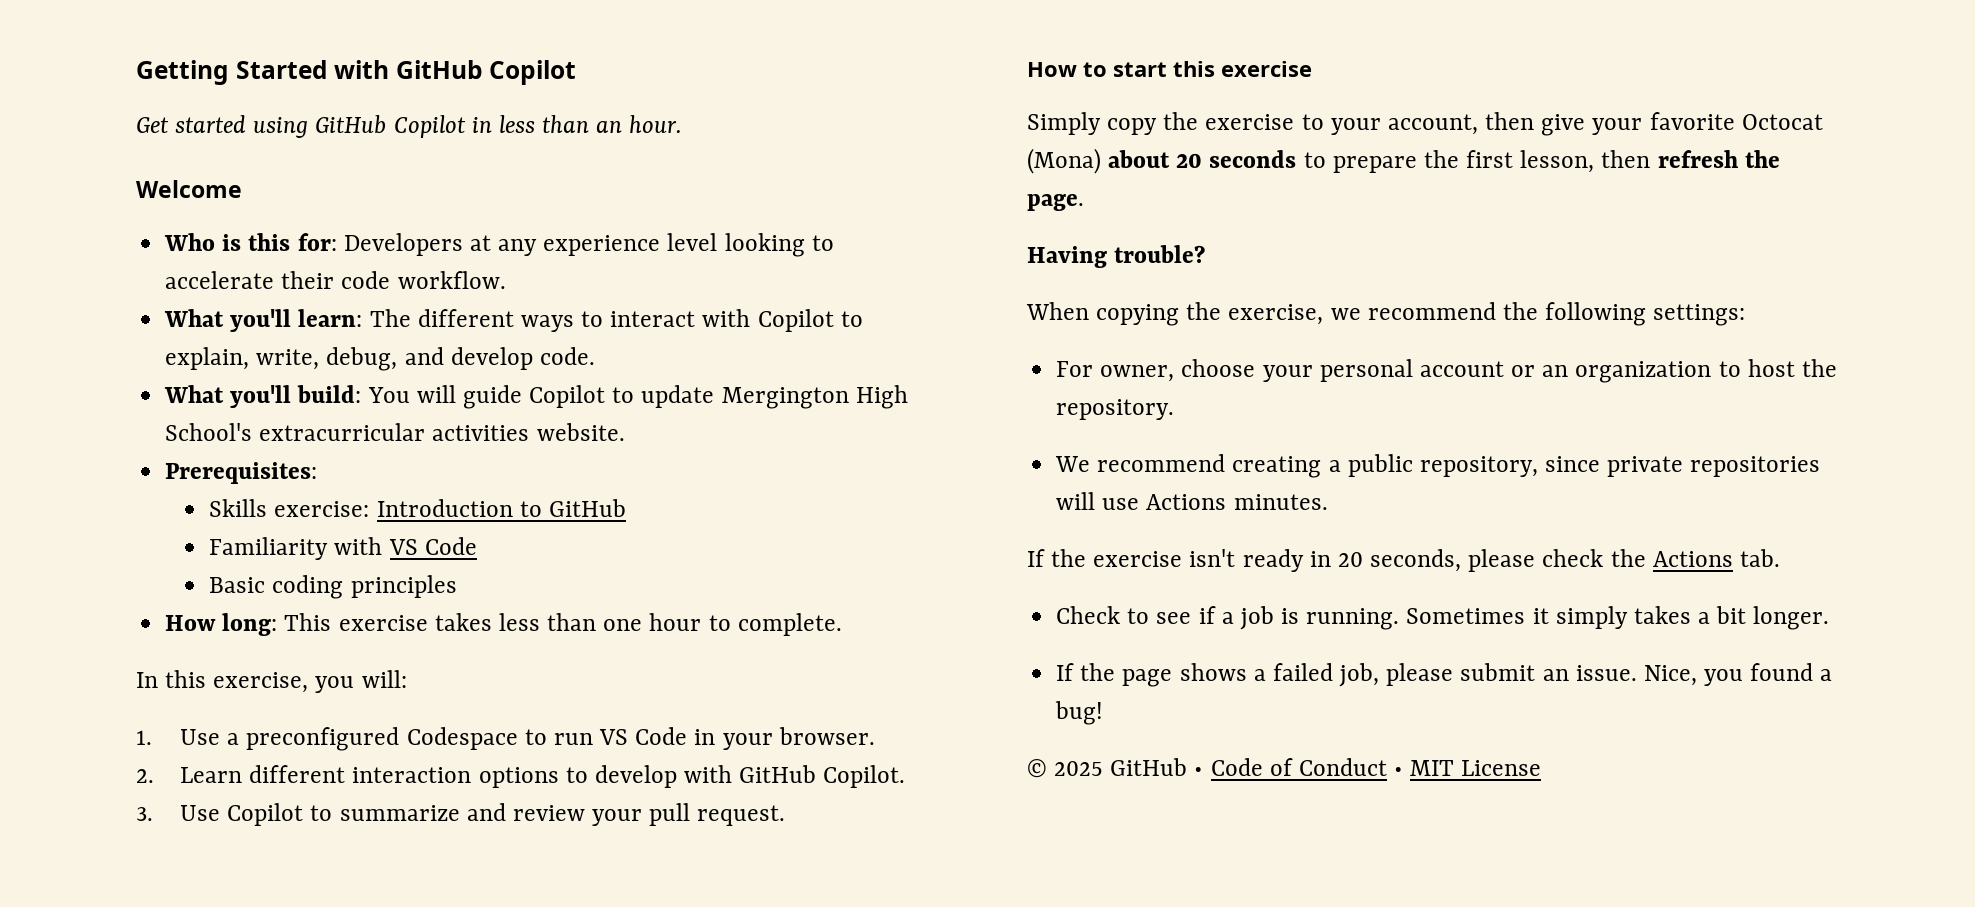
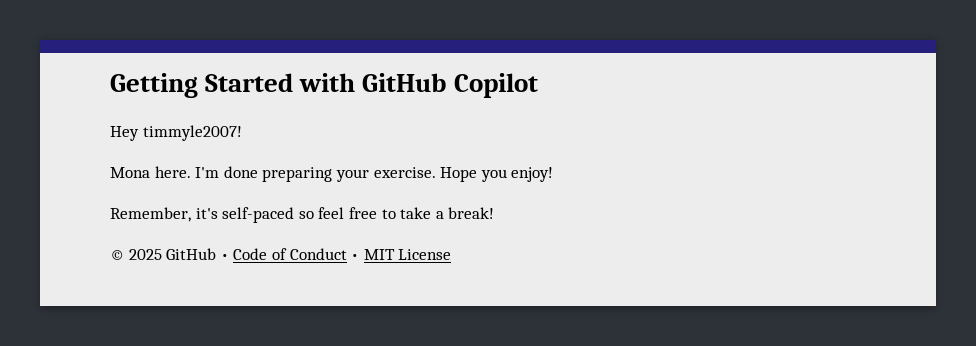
- Get started using GitHub Copilot in less than an hour.
- Welcome
- Who is this for: Developers at any experience level looking to accelerate their code workflow.
- What you'll learn: The different ways to interact with Copilot to explain, write, debug, and develop code.
- What you'll build: You will guide Copilot to update Mergington High School's extracurricular activities website.
- Prerequisites:
- Skills exercise: Introduction to GitHub
- Familiarity with VS Code
- Basic coding principles
- How long: This exercise takes less than one hour to complete.
- In this exercise, you will:
- 1. Use a preconfigured Codespace to run VS Code in your browser.
- 2. Learn different interaction options to develop with GitHub Copilot.
- 3. Use Copilot to summarize and review your pull request.
- How to start this exercise
- Simply copy the exercise to your account, then give your favorite Octocat (Mona) about 20 seconds to prepare the first lesson, then refresh the page.
- Having trouble?
- When copying the exercise, we recommend the following settings:
- For owner, choose your personal account or an organization to host the repository.
- We recommend creating a public repository, since private repositories will use Actions minutes.
- If the exercise isn't ready in 20 seconds, please check the Actions tab.
- Check to see if a job is running. Sometimes it simply takes a bit longer.
- If the page shows a failed job, please submit an issue. Nice, you found a bug!
+ Hey timmyle2007!
+ Mona here. I'm done preparing your exercise. Hope you enjoy!
+ Remember, it's self-paced so feel free to take a break!

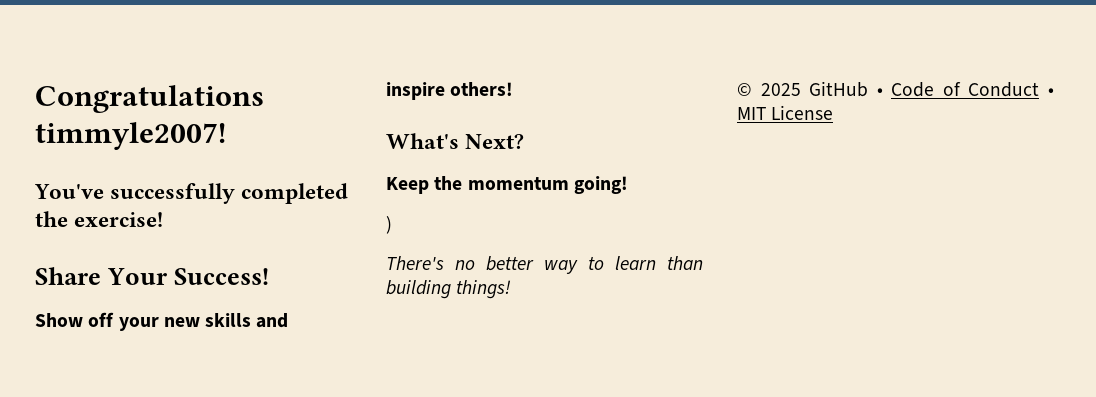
- Getting Started with GitHub Copilot
- Hey timmyle2007!
- Mona here. I'm done preparing your exercise. Hope you enjoy!
- Remember, it's self-paced so feel free to take a break!
+ Congratulations timmyle2007!
+ You've successfully completed the exercise!
+ Share Your Success!
+ Show off your new skills and inspire others!
+ What's Next?
+ Keep the momentum going!
+ )
+ There's no better way to learn than building things!

